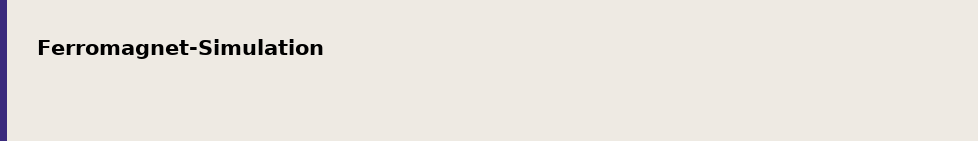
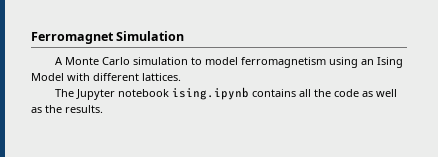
- Ferromagnet-Simulation
+ Ferromagnet Simulation
+ A Monte Carlo simulation to model ferromagnetism using an Ising Model with different lattices.
+ The Jupyter notebook ising.ipynb contains all the code as well as the results.

